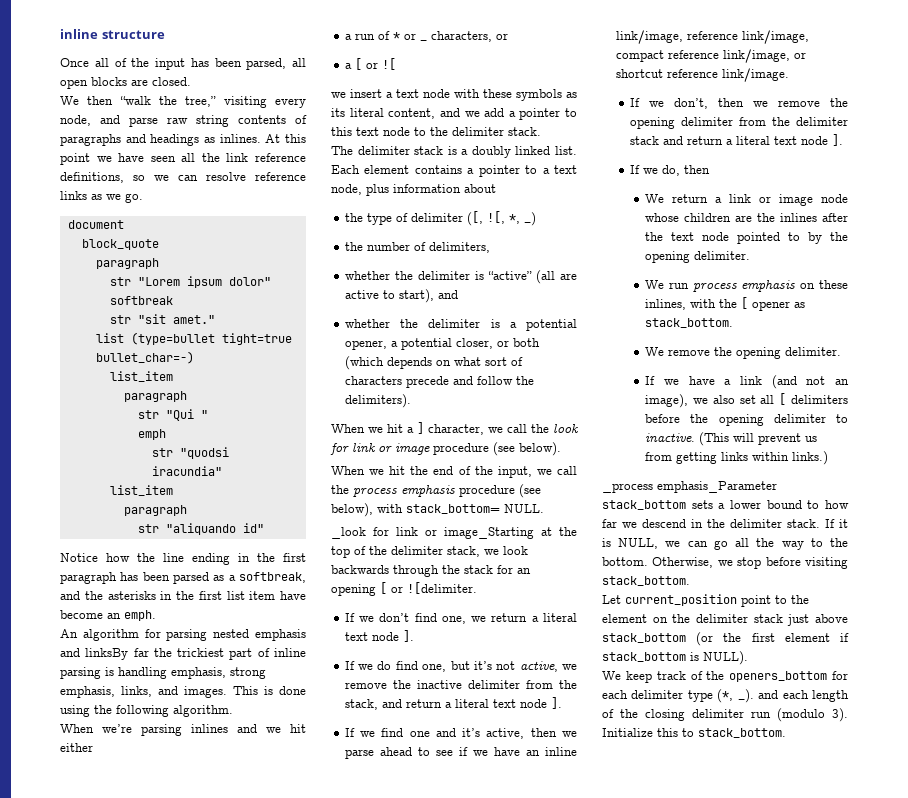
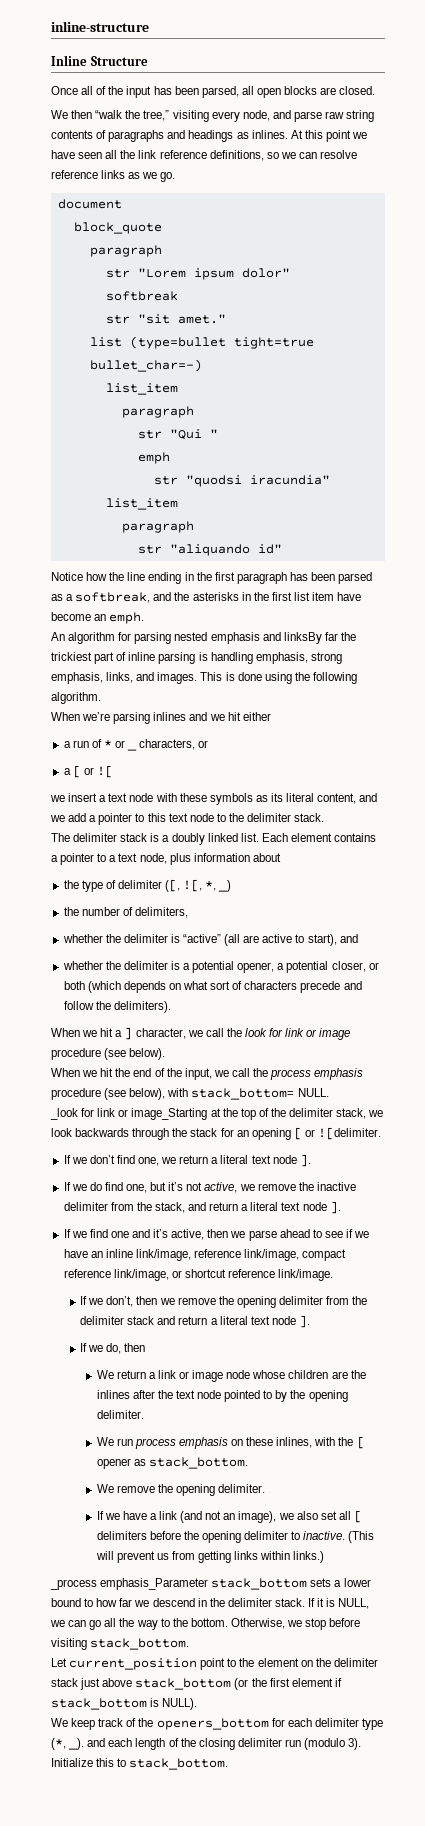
- inline structure
+ inline-structure
+ Inline Structure

